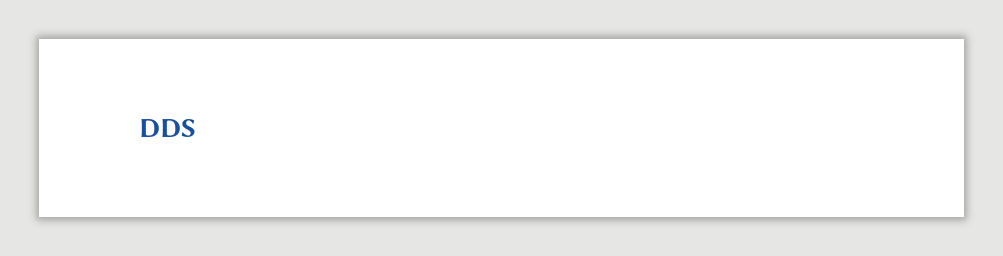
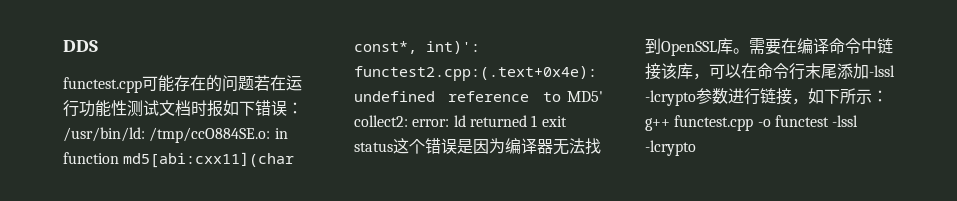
+ functest.cpp可能存在的问题若在运行功能性测试文档时报如下错误：/usr/bin/ld: /tmp/ccO884SE.o: in function md5[abi:cxx11](char const*, int)': functest2.cpp:(.text+0x4e): undefined reference to MD5' collect2: error: ld returned 1 exit status这个错误是因为编译器无法找到OpenSSL库。需要在编译命令中链接该库，可以在命令行末尾添加-lssl -lcrypto参数进行链接，如下所示：g++ functest.cpp -o functest -lssl -lcrypto

